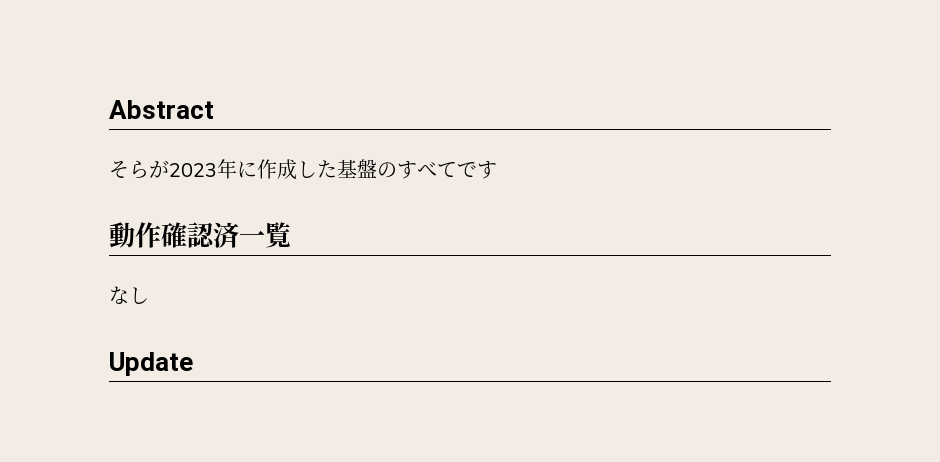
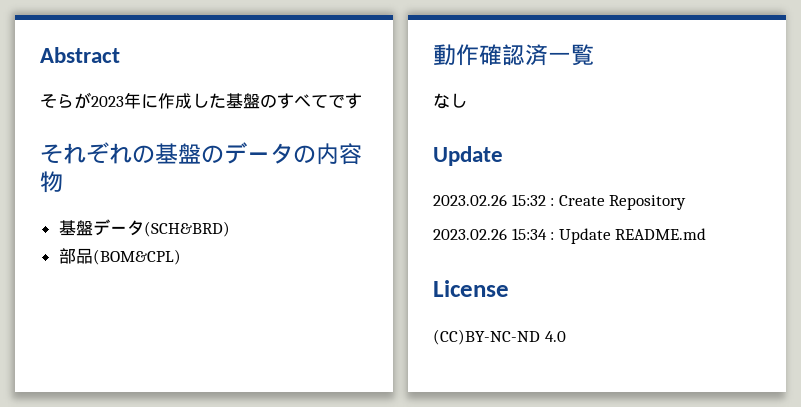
+ それぞれの基盤のデータの内容物
+ 基盤データ(SCH&BRD)
+ 部品(BOM&CPL)
+ 2023.02.26 15:32 : Create Repository
+ 2023.02.26 15:34 : Update README.md
+ License
+ (CC)BY-NC-ND 4.0

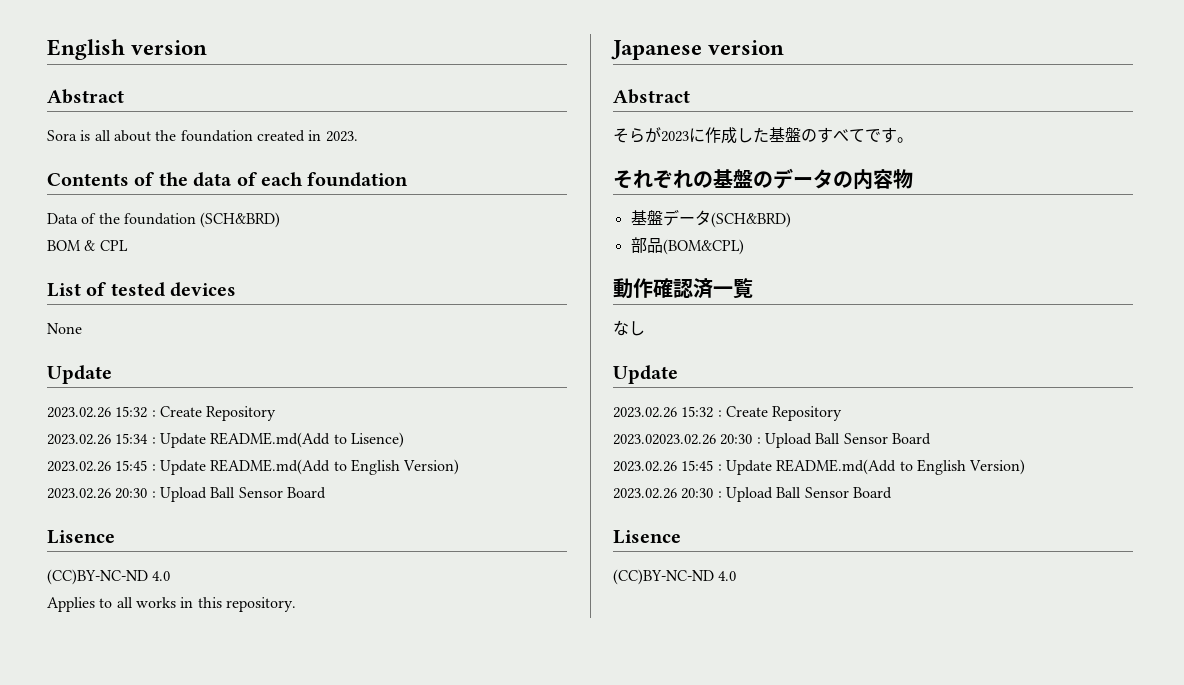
+ English version
+ Abstract
+ Sora is all about the foundation created in 2023.
+ Contents of the data of each foundation
+ Data of the foundation (SCH&BRD)
+ BOM & CPL
+ List of tested devices
+ None
+ Update
+ 2023.02.26 15:32 : Create Repository
+ 2023.02.26 15:34 : Update README.md(Add to Lisence)
+ 2023.02.26 15:45 : Update README.md(Add to English Version)
+ 2023.02.26 20:30 : Upload Ball Sensor Board
+ Lisence
+ (CC)BY-NC-ND 4.0
+ Applies to all works in this repository.
+ Japanese version
- そらが2023年に作成した基盤のすべてです
+ そらが2023に作成した基盤のすべてです。
- 2023.02.26 15:34 : Update README.md
- License
+ 2023.02023.02.26 20:30 : Upload Ball Sensor Board
+ 2023.02.26 15:45 : Update README.md(Add to English Version)
+ 2023.02.26 20:30 : Upload Ball Sensor Board
+ Lisence

